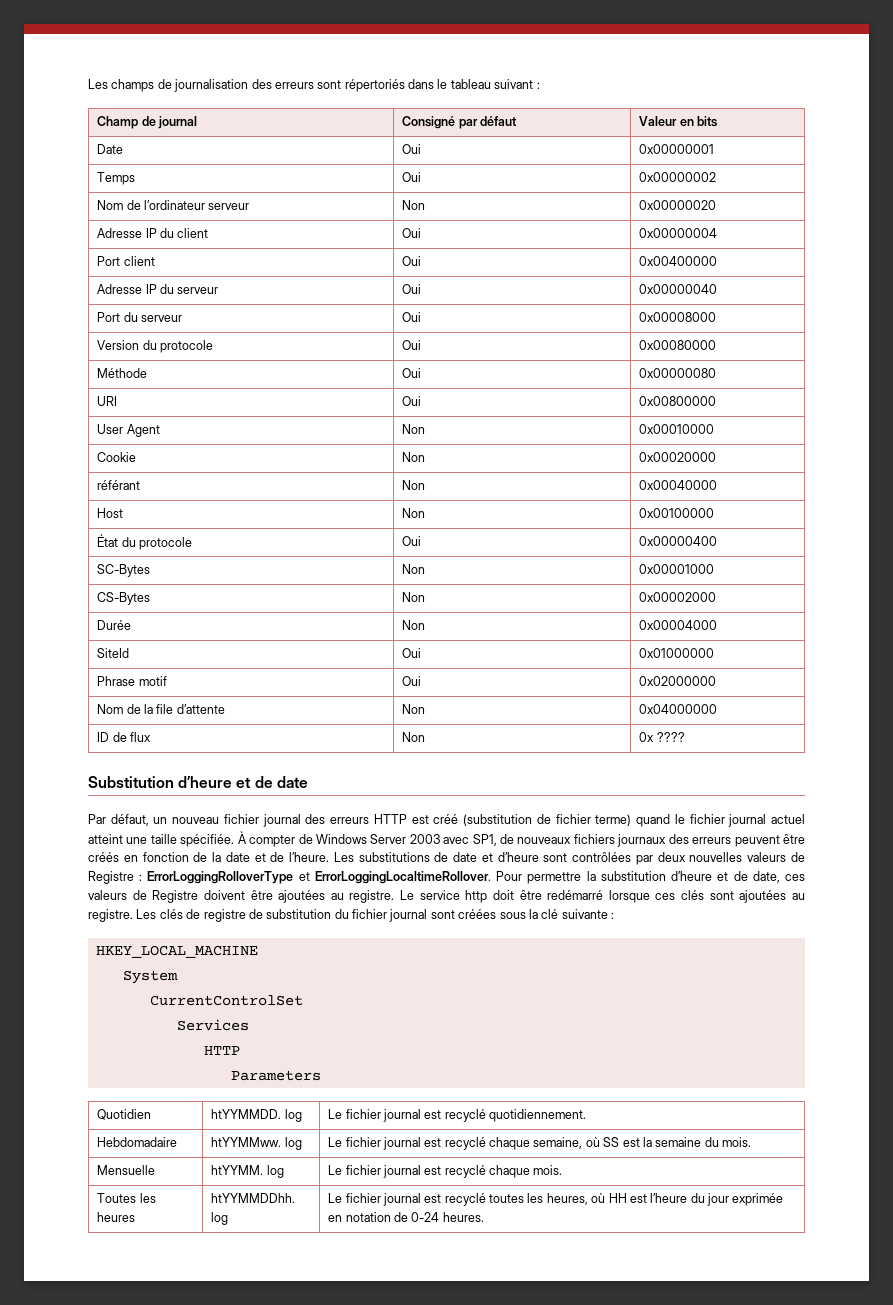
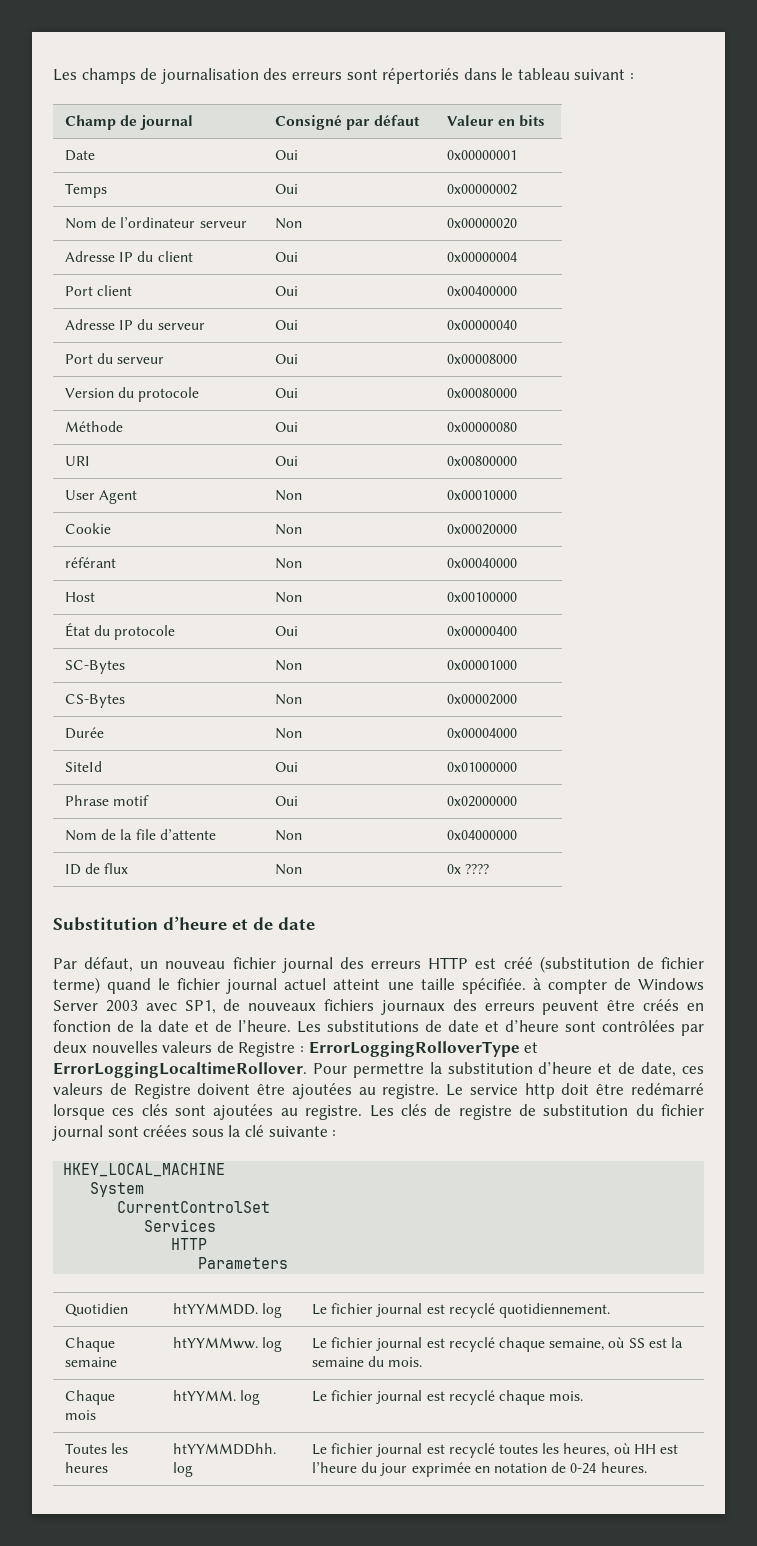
- Par défaut, un nouveau fichier journal des erreurs HTTP est créé (substitution de fichier terme) quand le fichier journal actuel atteint une taille spécifiée. À compter de Windows Server 2003 avec SP1, de nouveaux fichiers journaux des erreurs peuvent être créés en fonction de la date et de l’heure.
+ Par défaut, un nouveau fichier journal des erreurs HTTP est créé (substitution de fichier terme) quand le fichier journal actuel atteint une taille spécifiée. à compter de Windows Server 2003 avec SP1, de nouveaux fichiers journaux des erreurs peuvent être créés en fonction de la date et de l’heure.
- Hebdomadaire | htYYMMww. log | Le fichier journal est recyclé chaque semaine, où SS est la semaine du mois.
+ Chaque semaine | htYYMMww. log | Le fichier journal est recyclé chaque semaine, où SS est la semaine du mois.
- Mensuelle | htYYMM. log | Le fichier journal est recyclé chaque mois.
+ Chaque mois | htYYMM. log | Le fichier journal est recyclé chaque mois.

